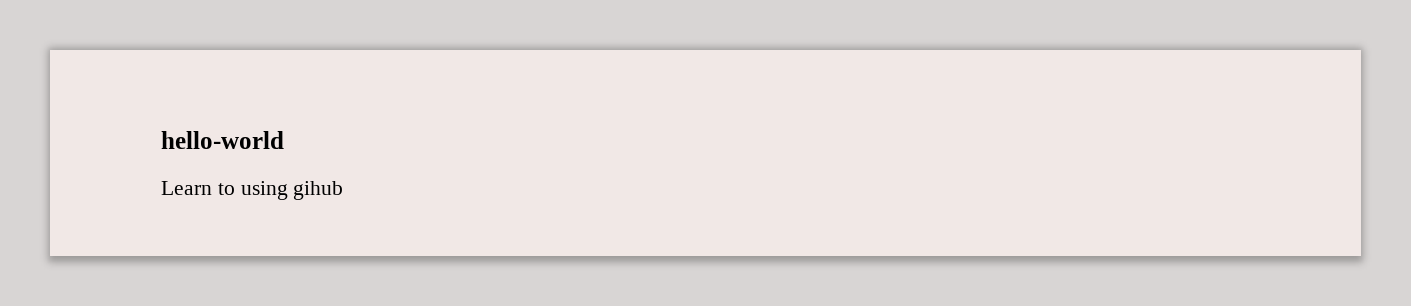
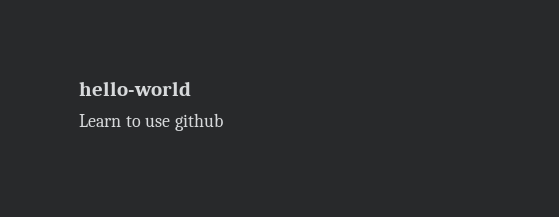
- Learn to using gihub
+ Learn to use github

